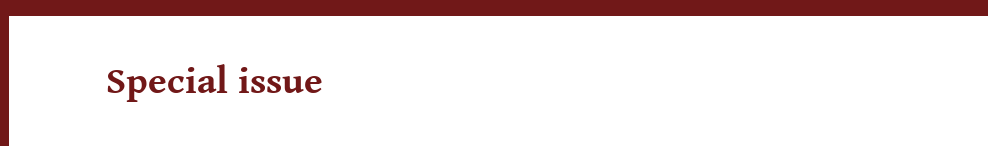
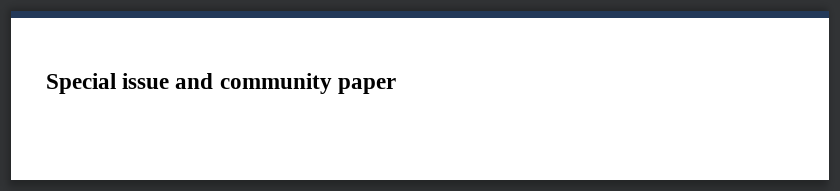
- Special issue
+ Special issue and community paper

